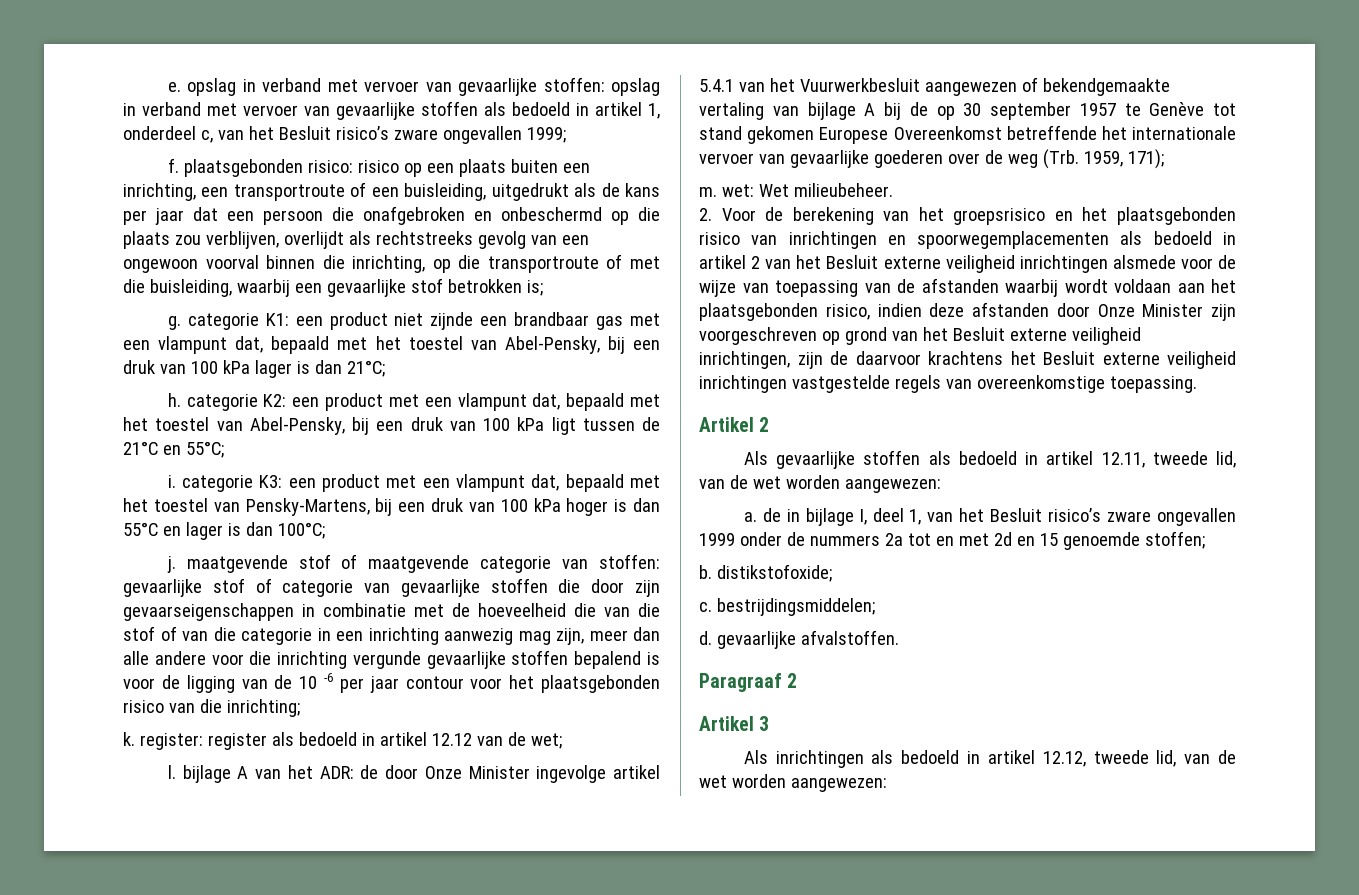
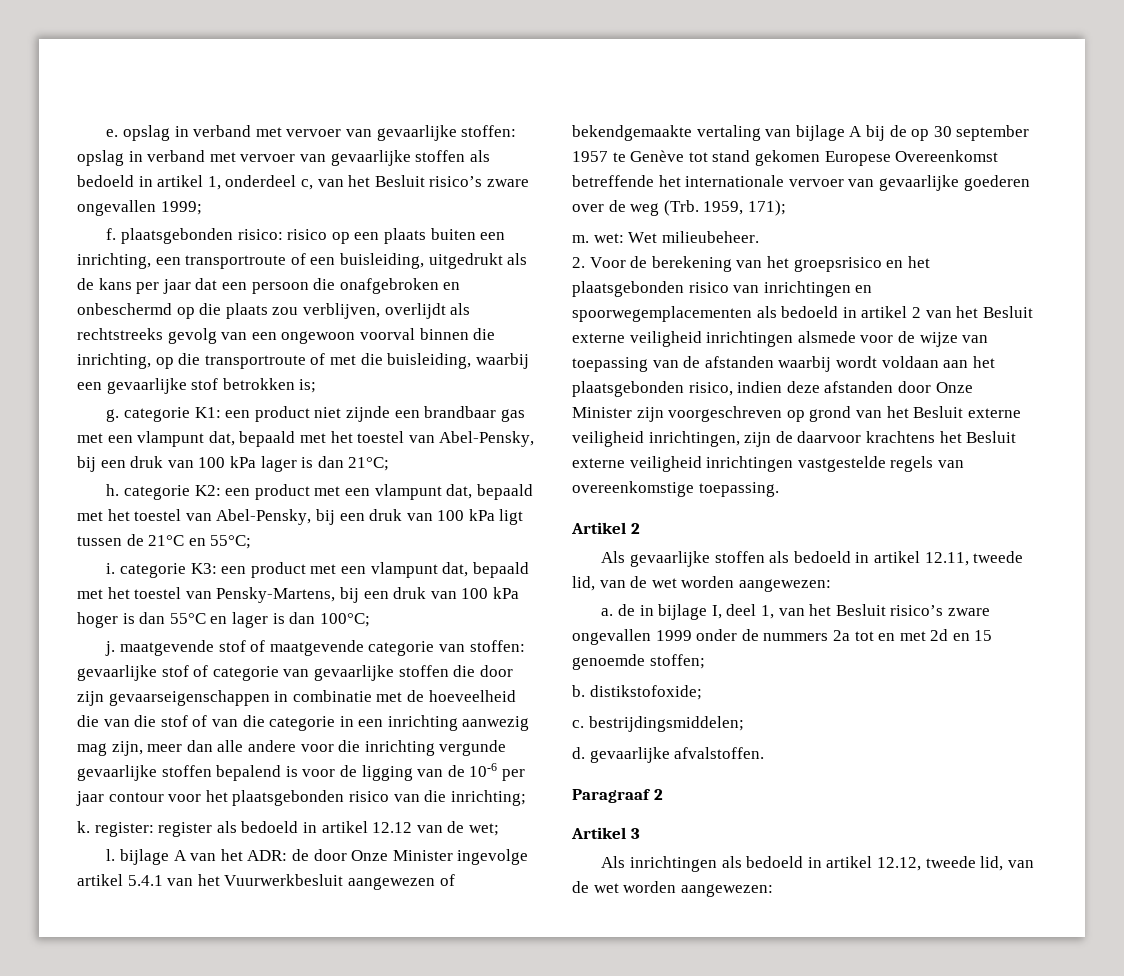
- gevaarlijke stof of categorie van gevaarlijke stoffen die door zijn gevaarseigenschappen in combinatie met de hoeveelheid die van die stof of van die categorie in een inrichting aanwezig mag zijn, meer dan alle andere voor die inrichting vergunde gevaarlijke stoffen bepalend is voor de ligging van de 10 -6 per jaar contour voor het plaatsgebonden risico van die inrichting;
+ gevaarlijke stof of categorie van gevaarlijke stoffen die door zijn gevaarseigenschappen in combinatie met de hoeveelheid die van die stof of van die categorie in een inrichting aanwezig mag zijn, meer dan alle andere voor die inrichting vergunde gevaarlijke stoffen bepalend is voor de ligging van de 10-6 per jaar contour voor het plaatsgebonden risico van die inrichting;

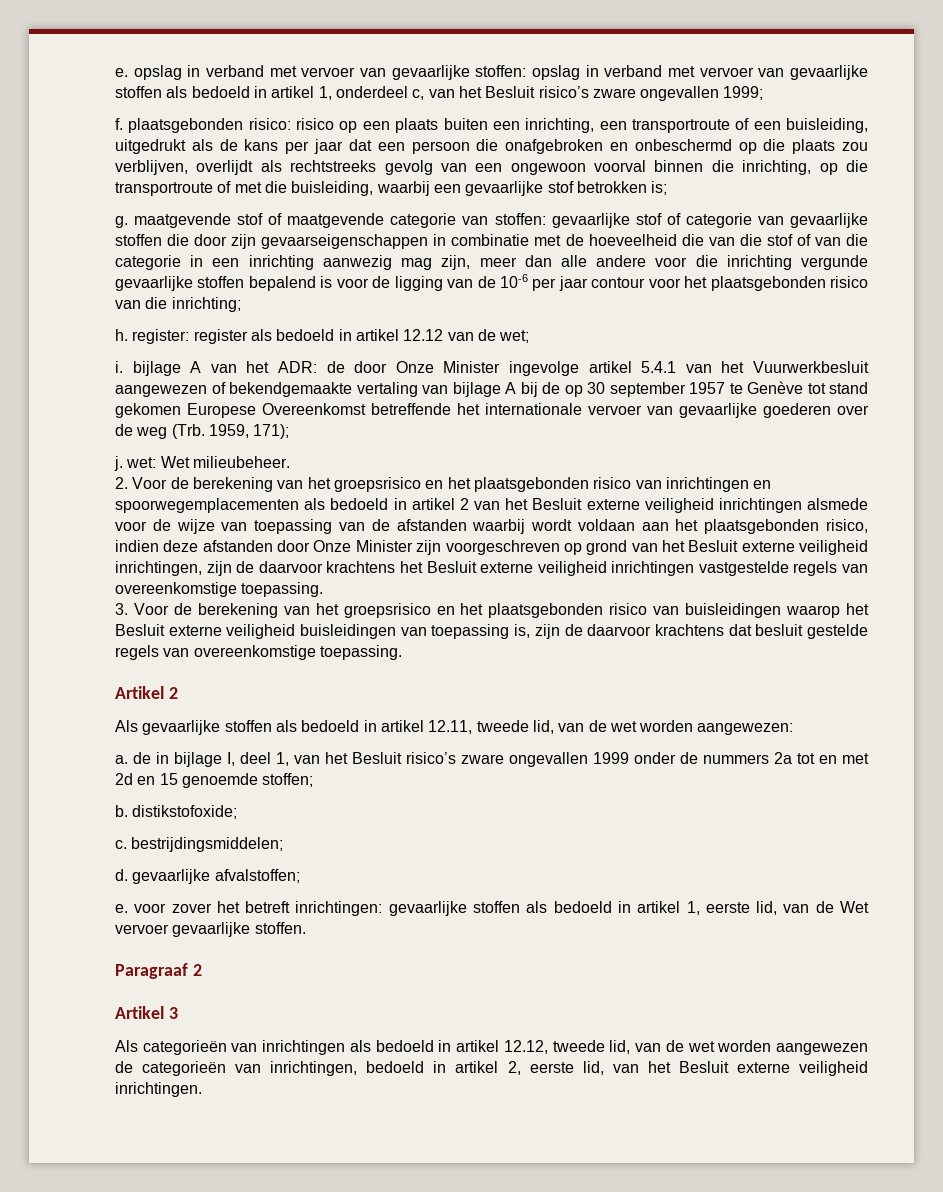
- g. categorie K1: een product niet zijnde een brandbaar gas met een vlampunt dat, bepaald met het toestel van Abel-Pensky, bij een druk van 100 kPa lager is dan 21°C;
- h. categorie K2: een product met een vlampunt dat, bepaald met het toestel van Abel-Pensky, bij een druk van 100 kPa ligt tussen de 21°C en 55°C;
- i. categorie K3: een product met een vlampunt dat, bepaald met het toestel van Pensky-Martens, bij een druk van 100 kPa hoger is dan 55°C en lager is dan 100°C;
- j. maatgevende stof of maatgevende categorie van stoffen:
+ g. maatgevende stof of maatgevende categorie van stoffen:
- k. register: register als bedoeld in artikel 12.12 van de wet;
+ h. register: register als bedoeld in artikel 12.12 van de wet;
- l. bijlage A van het ADR: de door Onze Minister ingevolge artikel 5.4.1 van het Vuurwerkbesluit aangewezen of bekendgemaakte vertaling van bijlage A bij de op 30 september 1957 te Genève tot stand gekomen Europese Overeenkomst betreffende het internationale vervoer van gevaarlijke goederen over de weg (Trb. 1959, 171);
+ i. bijlage A van het ADR: de door Onze Minister ingevolge artikel 5.4.1 van het Vuurwerkbesluit aangewezen of bekendgemaakte vertaling van bijlage A bij de op 30 september 1957 te Genève tot stand gekomen Europese Overeenkomst betreffende het internationale vervoer van gevaarlijke goederen over de weg (Trb. 1959, 171);
- m. wet: Wet milieubeheer.
+ j. wet: Wet milieubeheer.
+ 3. Voor de berekening van het groepsrisico en het plaatsgebonden risico van buisleidingen waarop het Besluit externe veiligheid buisleidingen van toepassing is, zijn de daarvoor krachtens dat besluit gestelde regels van overeenkomstige toepassing.
- d. gevaarlijke afvalstoffen.
+ d. gevaarlijke afvalstoffen;
+ e. voor zover het betreft inrichtingen: gevaarlijke stoffen als bedoeld in artikel 1, eerste lid, van de Wet vervoer gevaarlijke stoffen.
- Als inrichtingen als bedoeld in artikel 12.12, tweede lid, van de wet worden aangewezen:
+ Als categorieën van inrichtingen als bedoeld in artikel 12.12, tweede lid, van de wet worden aangewezen de categorieën van inrichtingen, bedoeld in artikel 2, eerste lid, van het Besluit externe veiligheid inrichtingen.

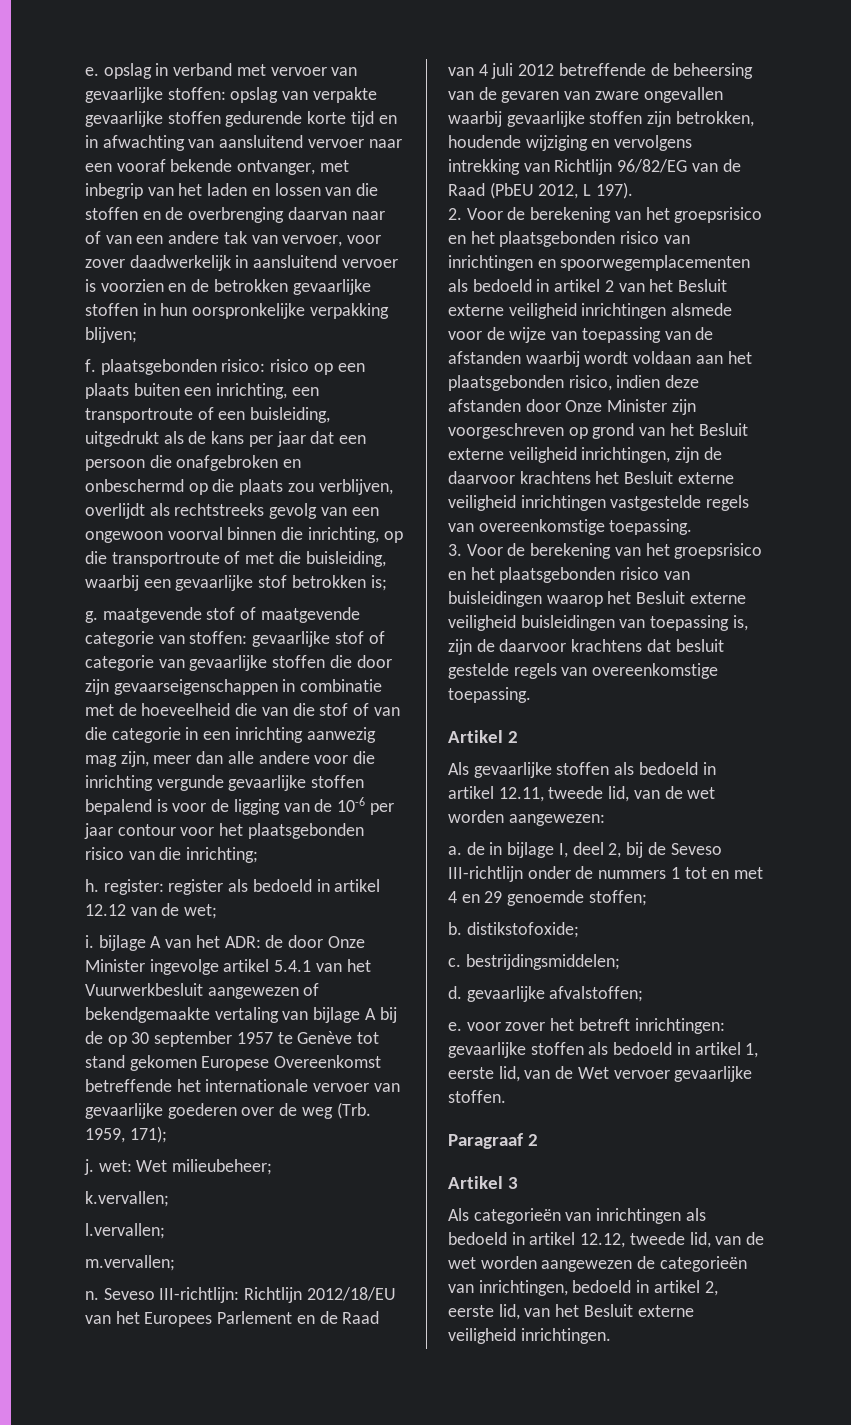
- e. opslag in verband met vervoer van gevaarlijke stoffen: opslag in verband met vervoer van gevaarlijke stoffen als bedoeld in artikel 1, onderdeel c, van het Besluit risico’s zware ongevallen 1999;
+ e. opslag in verband met vervoer van gevaarlijke stoffen: opslag van verpakte gevaarlijke stoffen gedurende korte tijd en in afwachting van aansluitend vervoer naar een vooraf bekende ontvanger, met inbegrip van het laden en lossen van die stoffen en de overbrenging daarvan naar of van een andere tak van vervoer, voor zover daadwerkelijk in aansluitend vervoer is voorzien en de betrokken gevaarlijke stoffen in hun oorspronkelijke verpakking blijven;
- j. wet: Wet milieubeheer.
+ j. wet: Wet milieubeheer;
+ k.vervallen;
+ l.vervallen;
+ m.vervallen;
+ n. Seveso III-richtlijn: Richtlijn 2012/18/EU van het Europees Parlement en de Raad van 4 juli 2012 betreffende de beheersing van de gevaren van zware ongevallen waarbij gevaarlijke stoffen zijn betrokken, houdende wijziging en vervolgens intrekking van Richtlijn 96/82/EG van de Raad (PbEU 2012, L 197).
- a. de in bijlage I, deel 1, van het Besluit risico’s zware ongevallen 1999 onder de nummers 2a tot en met 2d en 15 genoemde stoffen;
+ a. de in bijlage I, deel 2, bij de Seveso III-richtlijn onder de nummers 1 tot en met 4 en 29 genoemde stoffen;

